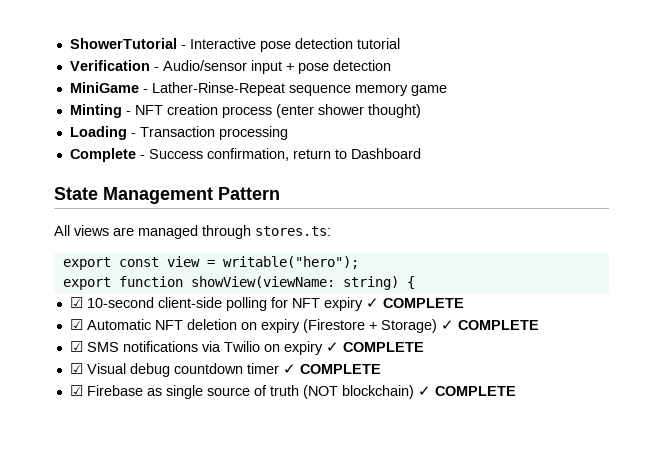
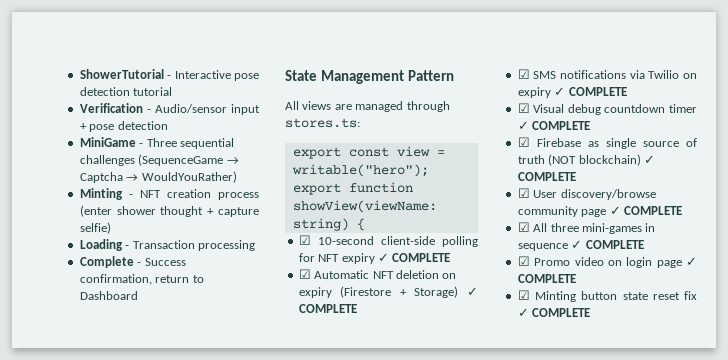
- MiniGame - Lather-Rinse-Repeat sequence memory game
+ MiniGame - Three sequential challenges (SequenceGame → Captcha → WouldYouRather)
- Minting - NFT creation process (enter shower thought)
+ Minting - NFT creation process (enter shower thought + capture selfie)
+ ☑ User discovery/browse community page ✓ COMPLETE
+ ☑ All three mini-games in sequence ✓ COMPLETE
+ ☑ Promo video on login page ✓ COMPLETE
+ ☑ Minting button state reset fix ✓ COMPLETE

